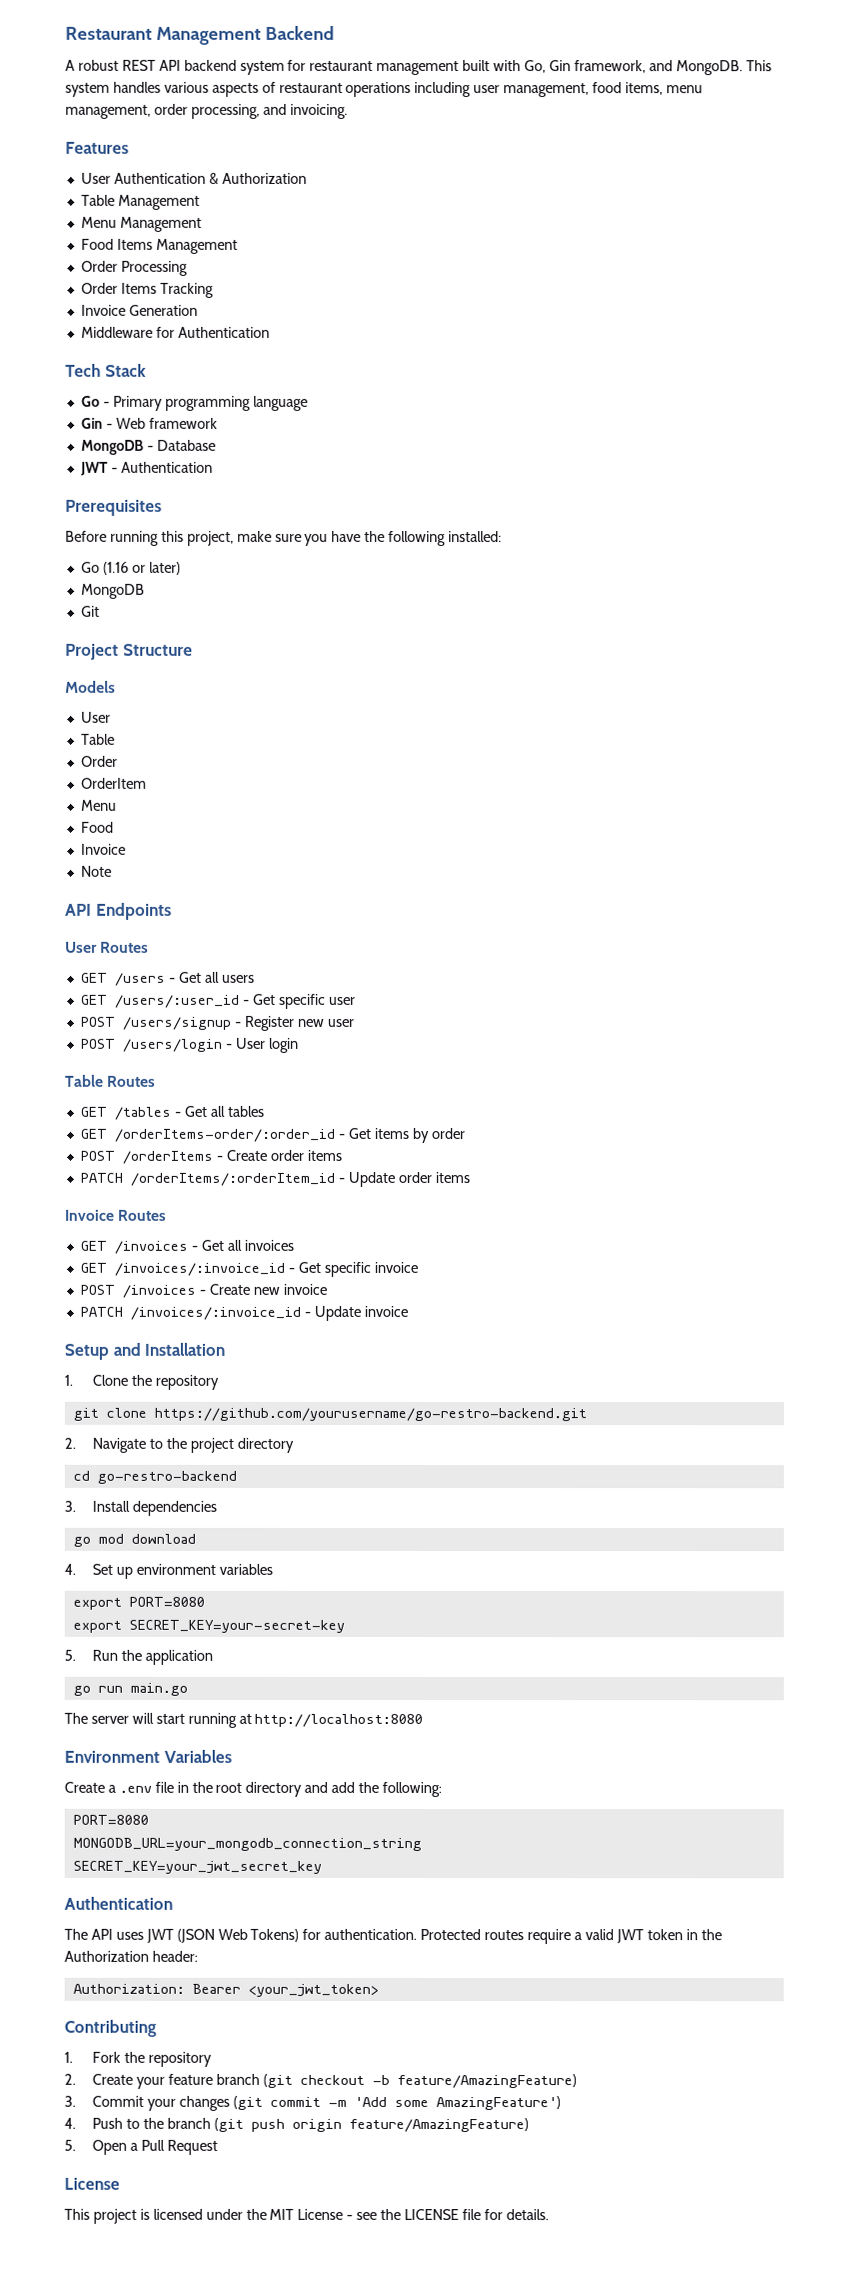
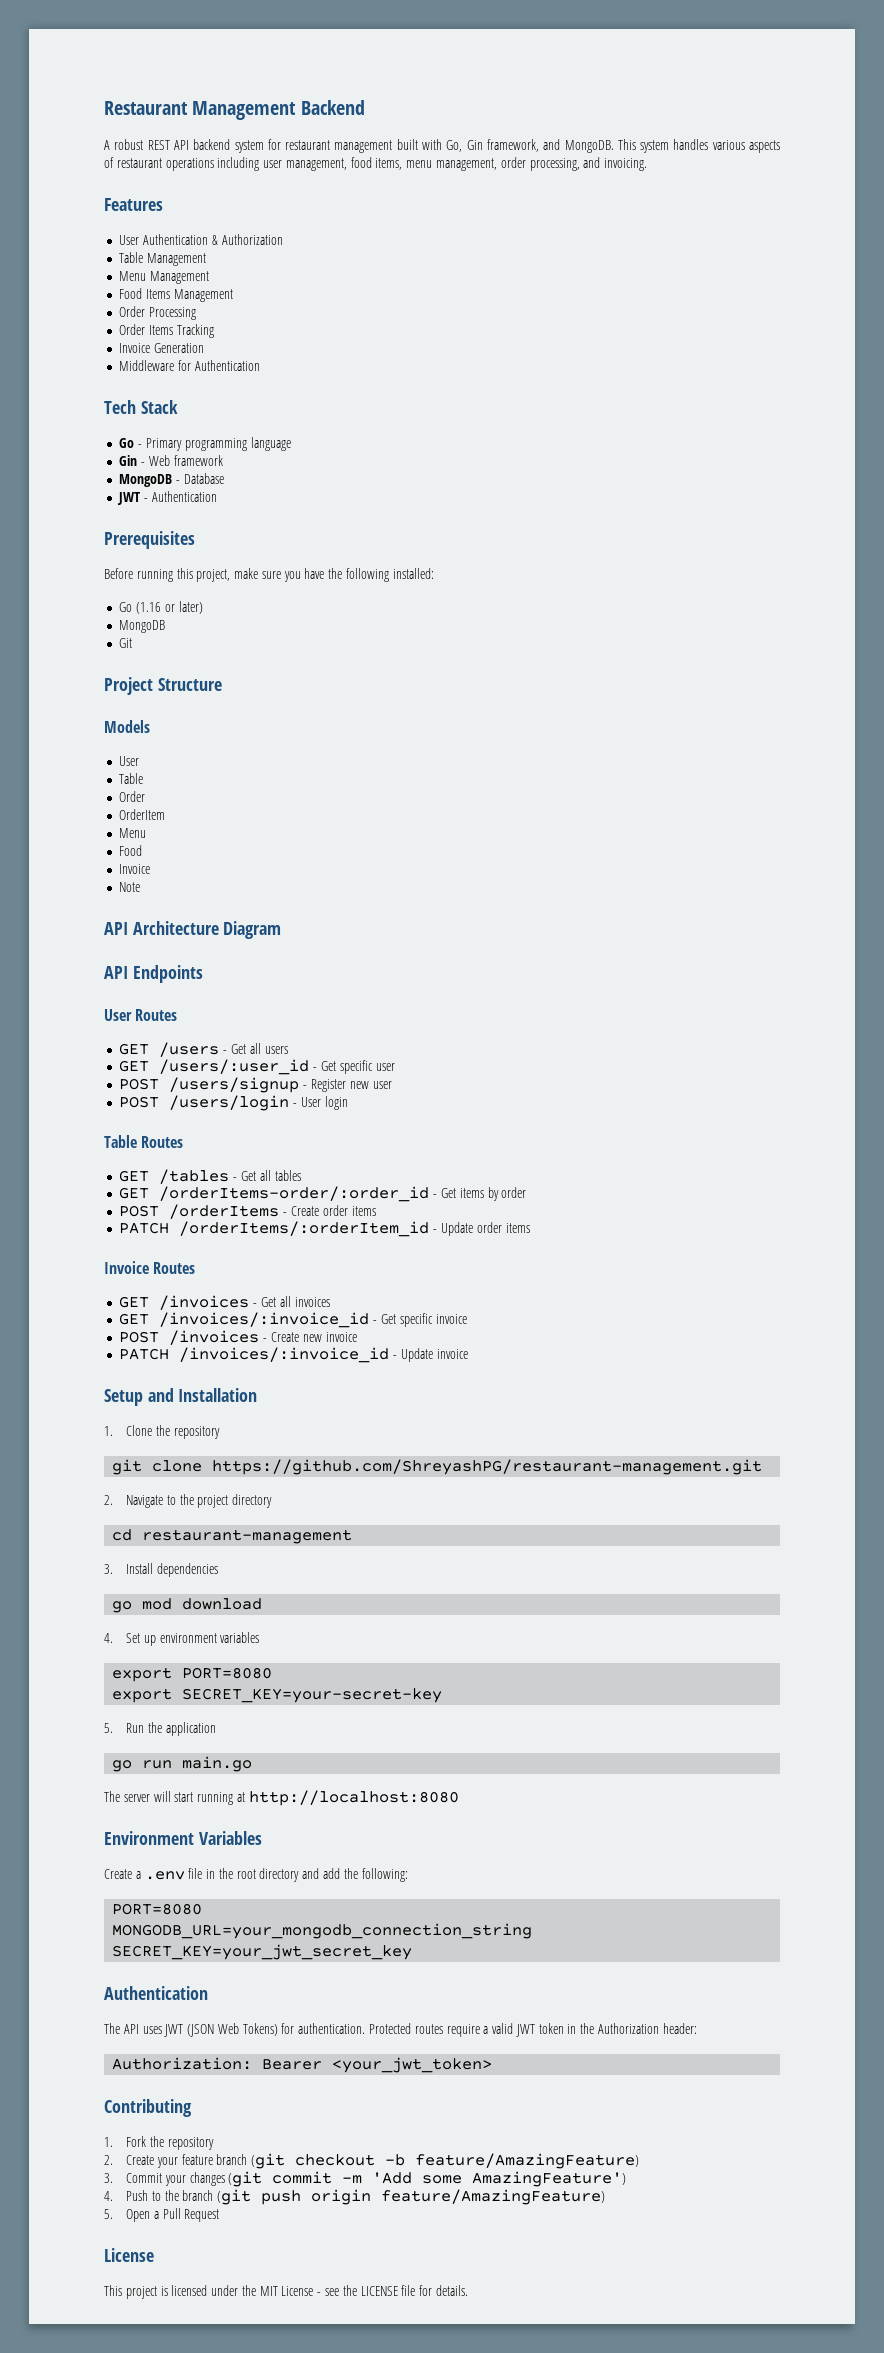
+ API Architecture Diagram
- git clone https://github.com/yourusername/go-restro-backend.git
+ git clone https://github.com/ShreyashPG/restaurant-management.git
- cd go-restro-backend
+ cd restaurant-management

